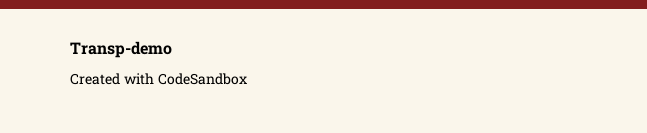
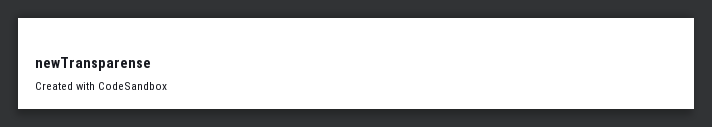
- Transp-demo
+ newTransparense

